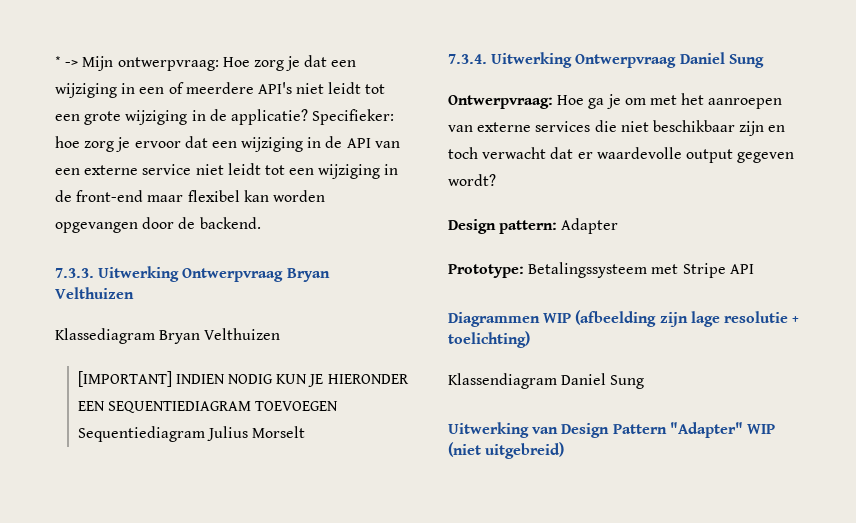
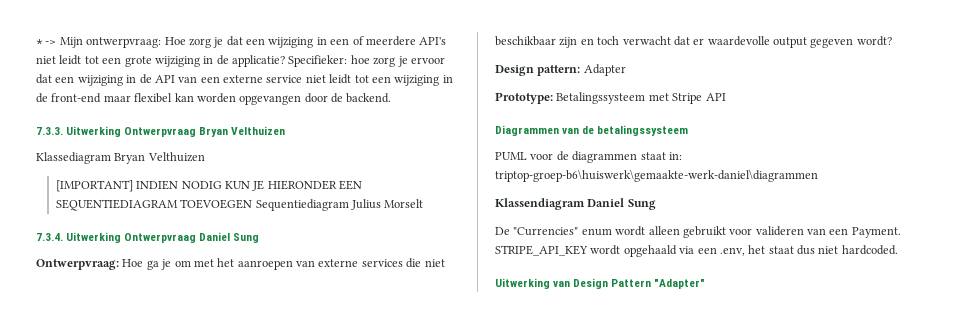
- Diagrammen WIP (afbeelding zijn lage resolutie + toelichting)
+ Diagrammen van de betalingssysteem
+ PUML voor de diagrammen staat in: triptop-groep-b6\huiswerk\gemaakte-werk-daniel\diagrammen
  Klassendiagram Daniel Sung
+ De "Currencies" enum wordt alleen gebruikt voor valideren van een Payment. STRIPE_API_KEY wordt opgehaald via een .env, het staat dus niet hardcoded.
- Uitwerking van Design Pattern "Adapter" WIP (niet uitgebreid)
+ Uitwerking van Design Pattern "Adapter"

